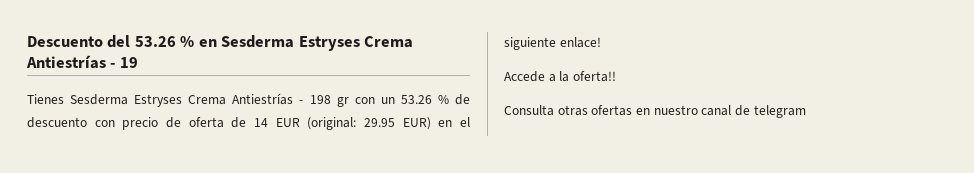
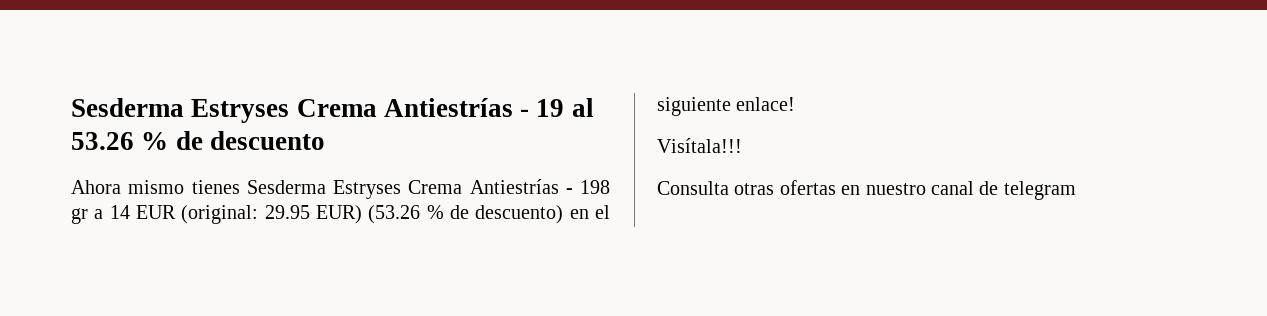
- Descuento del 53.26 % en Sesderma Estryses Crema Antiestrías - 19
- Tienes Sesderma Estryses Crema Antiestrías - 198 gr con un 53.26 % de descuento con precio de oferta de 14 EUR (original: 29.95 EUR) en el siguiente enlace!
+ Sesderma Estryses Crema Antiestrías - 19 al 53.26 % de descuento
+ Ahora mismo tienes Sesderma Estryses Crema Antiestrías - 198 gr a 14 EUR (original: 29.95 EUR) (53.26 % de descuento) en el siguiente enlace!
- Accede a la oferta!!
+ Visítala!!!

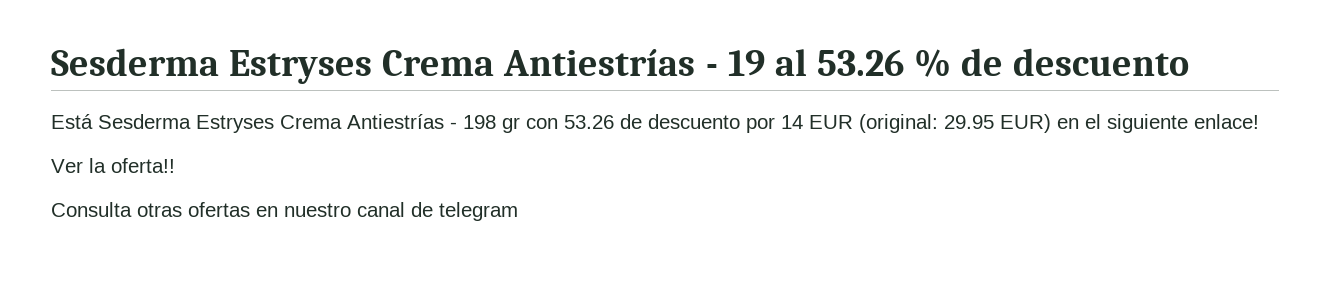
- Ahora mismo tienes Sesderma Estryses Crema Antiestrías - 198 gr a 14 EUR (original: 29.95 EUR) (53.26 % de descuento) en el siguiente enlace!
+ Está Sesderma Estryses Crema Antiestrías - 198 gr con 53.26 de descuento por 14 EUR (original: 29.95 EUR) en el siguiente enlace!
- Visítala!!!
+ Ver la oferta!!

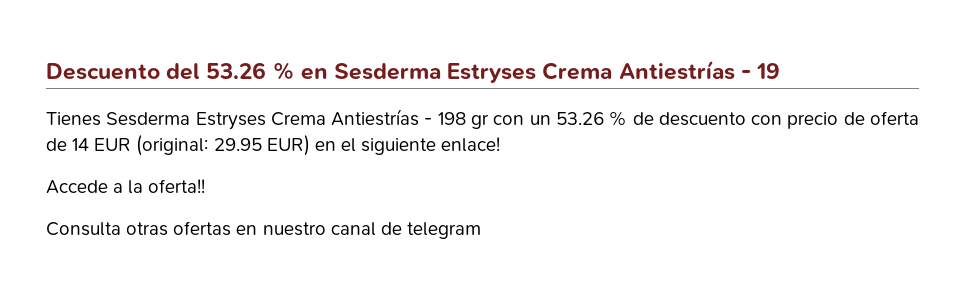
- Sesderma Estryses Crema Antiestrías - 19 al 53.26 % de descuento
- Está Sesderma Estryses Crema Antiestrías - 198 gr con 53.26 de descuento por 14 EUR (original: 29.95 EUR) en el siguiente enlace!
+ Descuento del 53.26 % en Sesderma Estryses Crema Antiestrías - 19
+ Tienes Sesderma Estryses Crema Antiestrías - 198 gr con un 53.26 % de descuento con precio de oferta de 14 EUR (original: 29.95 EUR) en el siguiente enlace!
- Ver la oferta!!
+ Accede a la oferta!!

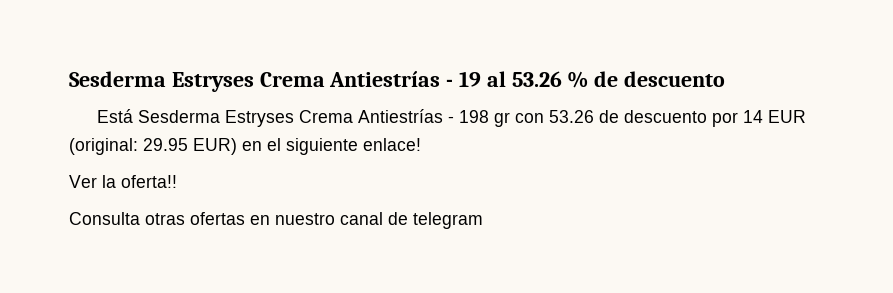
- Descuento del 53.26 % en Sesderma Estryses Crema Antiestrías - 19
- Tienes Sesderma Estryses Crema Antiestrías - 198 gr con un 53.26 % de descuento con precio de oferta de 14 EUR (original: 29.95 EUR) en el siguiente enlace!
+ Sesderma Estryses Crema Antiestrías - 19 al 53.26 % de descuento
+ Está Sesderma Estryses Crema Antiestrías - 198 gr con 53.26 de descuento por 14 EUR (original: 29.95 EUR) en el siguiente enlace!
- Accede a la oferta!!
+ Ver la oferta!!

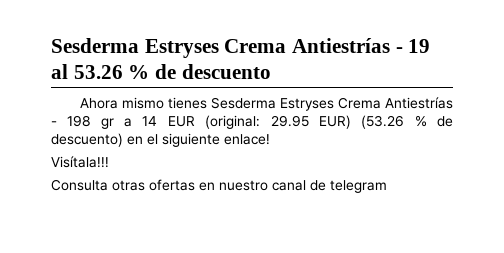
- Está Sesderma Estryses Crema Antiestrías - 198 gr con 53.26 de descuento por 14 EUR (original: 29.95 EUR) en el siguiente enlace!
+ Ahora mismo tienes Sesderma Estryses Crema Antiestrías - 198 gr a 14 EUR (original: 29.95 EUR) (53.26 % de descuento) en el siguiente enlace!
- Ver la oferta!!
+ Visítala!!!

